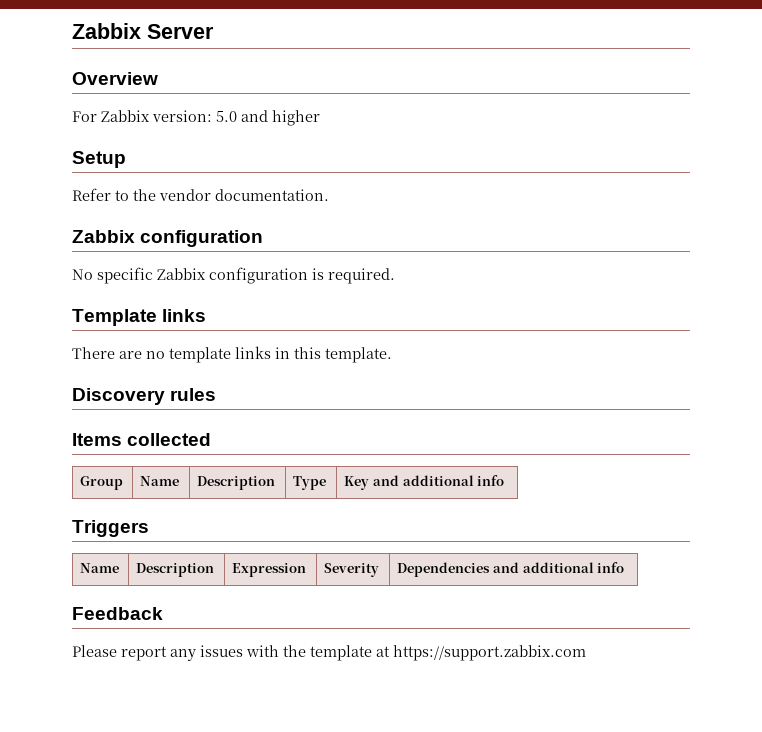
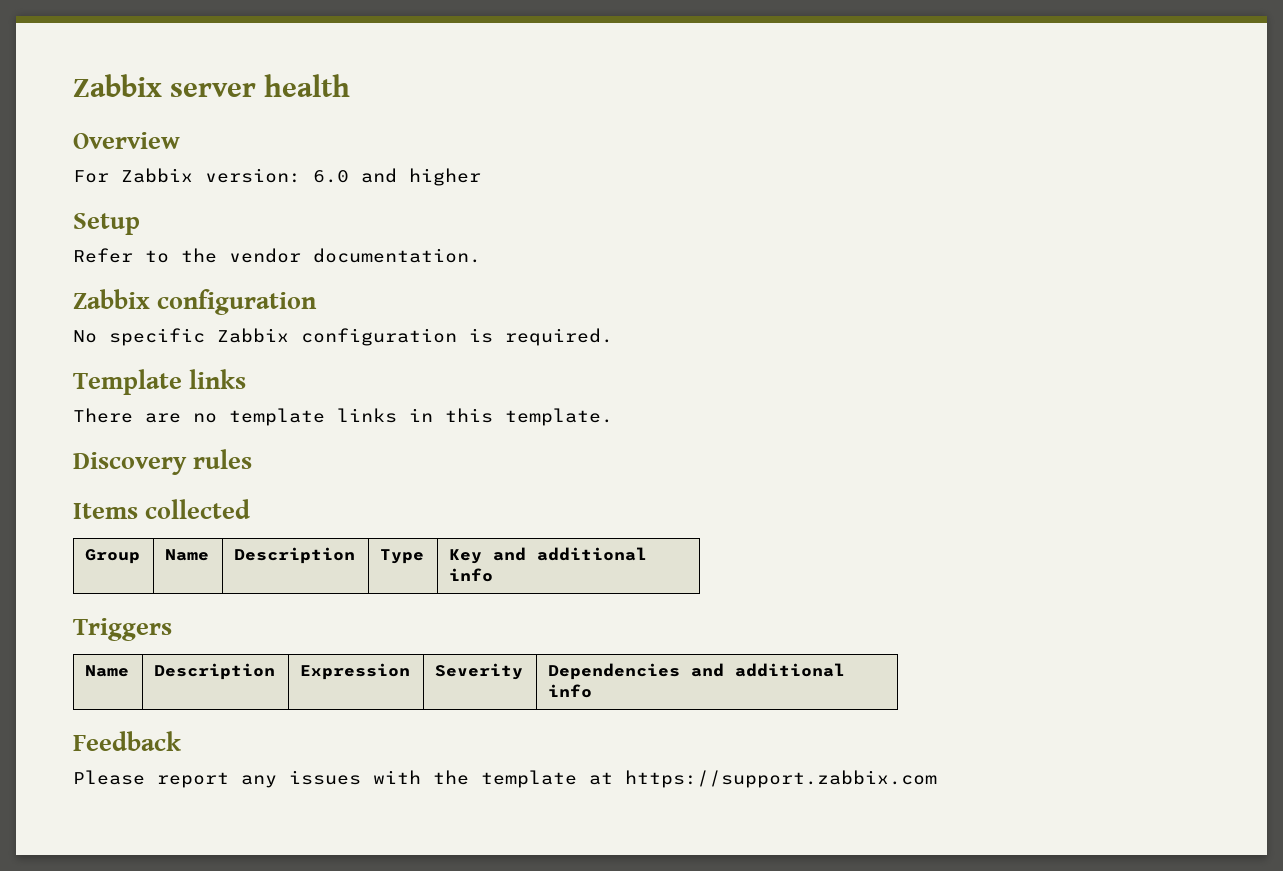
- Zabbix Server
+ Zabbix server health
- For Zabbix version: 5.0 and higher
+ For Zabbix version: 6.0 and higher

